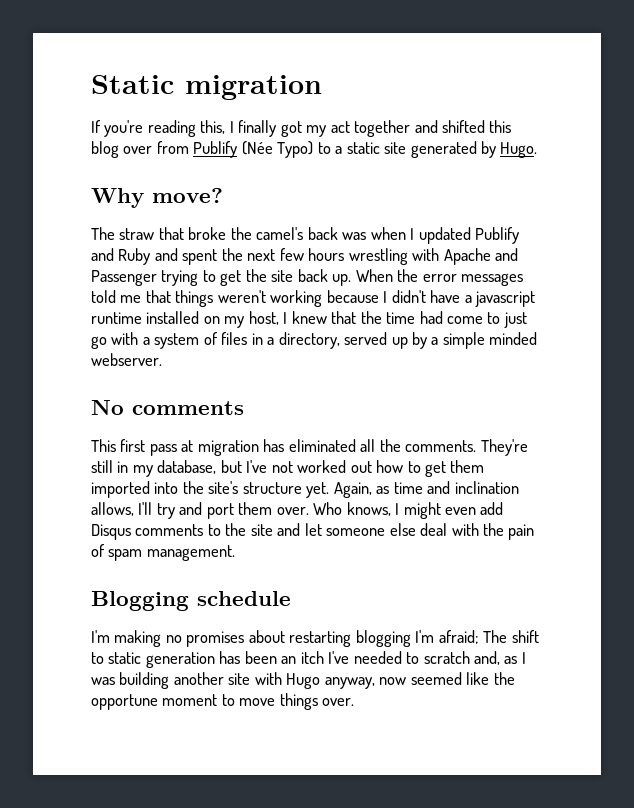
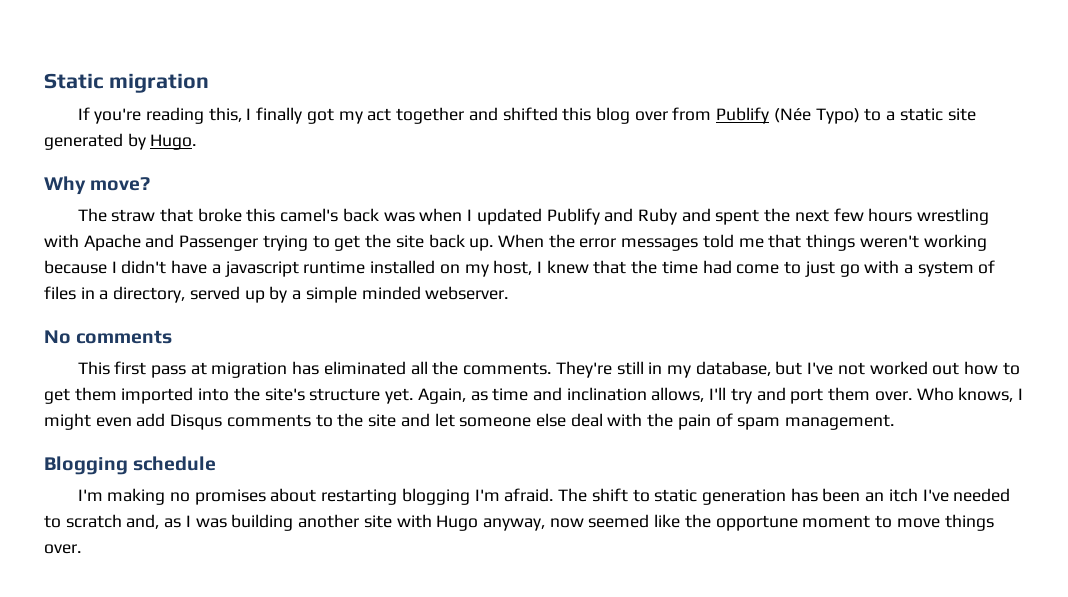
- The straw that broke the camel's back was when I updated Publify and Ruby and spent the next few hours wrestling with Apache and Passenger trying to get the site back up.
+ The straw that broke this camel's back was when I updated Publify and Ruby and spent the next few hours wrestling with Apache and Passenger trying to get the site back up.
- I'm making no promises about restarting blogging I'm afraid; The shift to static generation has been an itch I've needed to scratch and, as I was building another site with Hugo anyway, now seemed like the opportune moment to move things over.
+ I'm making no promises about restarting blogging I'm afraid. The shift to static generation has been an itch I've needed to scratch and, as I was building another site with Hugo anyway, now seemed like the opportune moment to move things over.

